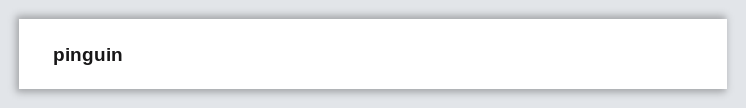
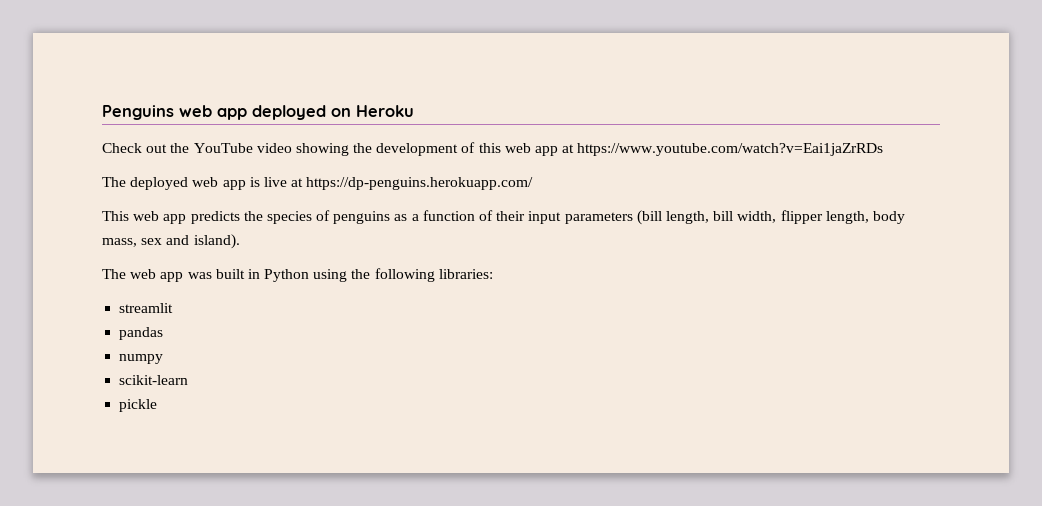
- pinguin
+ Penguins web app deployed on Heroku
+ Check out the YouTube video showing the development of this web app at https://www.youtube.com/watch?v=Eai1jaZrRDs
+ The deployed web app is live at https://dp-penguins.herokuapp.com/
+ This web app predicts the species of penguins as a function of their input parameters (bill length, bill width, flipper length, body mass, sex and island).
+ The web app was built in Python using the following libraries:
+ streamlit
+ pandas
+ numpy
+ scikit-learn
+ pickle

